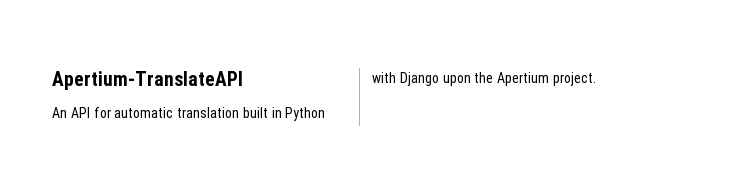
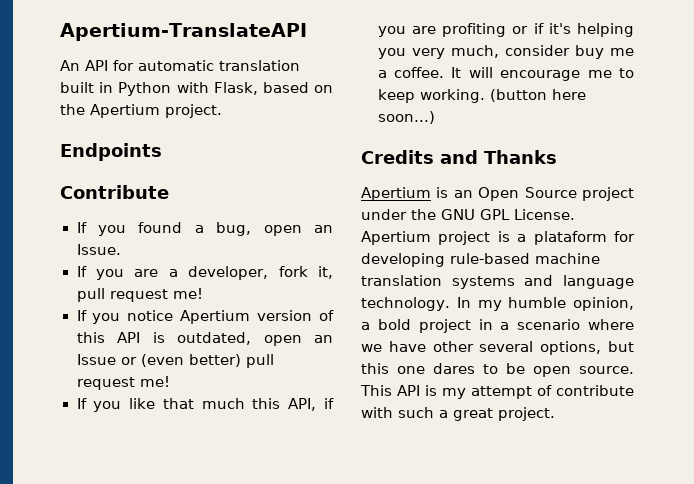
- An API for automatic translation built in Python with Django upon the Apertium project.
+ An API for automatic translation built in Python with Flask, based on the Apertium project.
+ Endpoints
+ Contribute
+ If you found a bug, open an Issue.
+ If you are a developer, fork it, pull request me!
+ If you notice Apertium version of this API is outdated, open an Issue or (even better) pull request me!
+ If you like that much this API, if you are profiting or if it's helping you very much, consider buy me a coffee. It will encourage me to keep working. (button here soon...)
+ Credits and Thanks
+ Apertium is an Open Source project under the GNU GPL License. Apertium project is a plataform for developing rule-based machine translation systems and language technology. In my humble opinion, a bold project in a scenario where we have other several options, but this one dares to be open source. This API is my attempt of contribute with such a great project.

